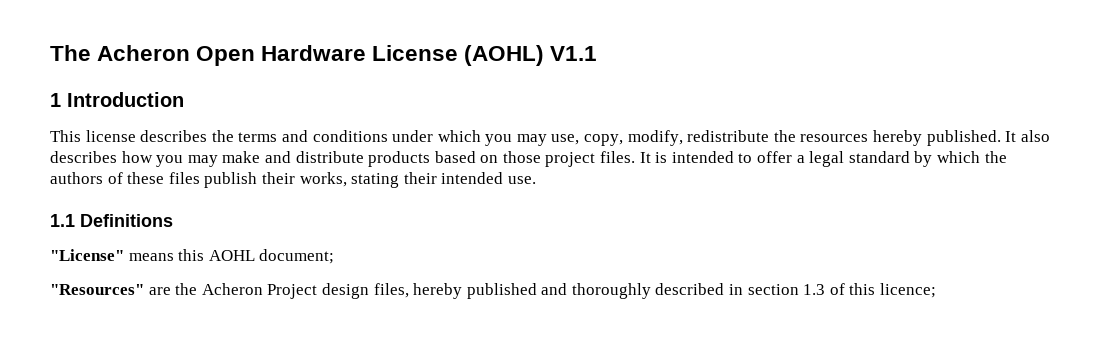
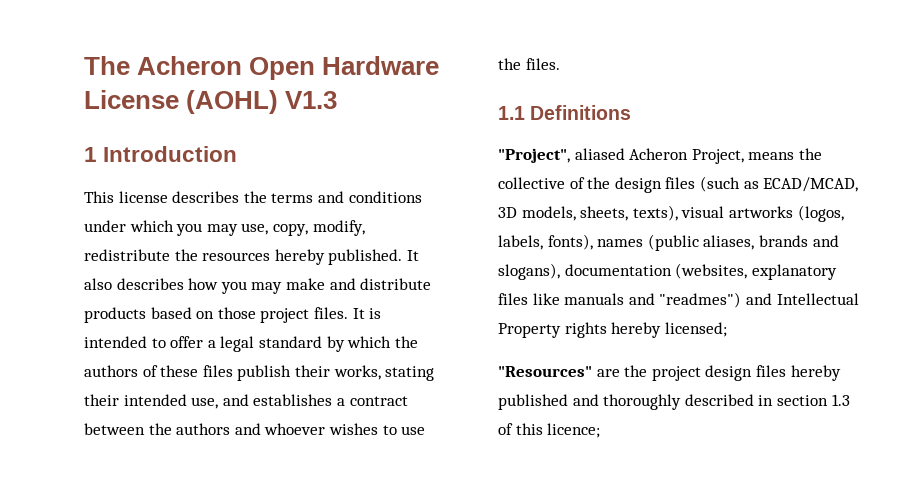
- The Acheron Open Hardware License (AOHL) V1.1
+ The Acheron Open Hardware License (AOHL) V1.3
- It is intended to offer a legal standard by which the authors of these files publish their works, stating their intended use.
+ It is intended to offer a legal standard by which the authors of these files publish their works, stating their intended use, and establishes a contract between the authors and whoever wishes to use the files.
  1.1 Definitions
- "License" means this AOHL document;
+ "Project", aliased Acheron Project, means the collective of the design files (such as ECAD/MCAD, 3D models, sheets, texts), visual artworks (logos, labels, fonts), names (public aliases, brands and slogans), documentation (websites, explanatory files like manuals and "readmes") and Intellectual Property rights hereby licensed;
- "Resources" are the Acheron Project design files, hereby published and thoroughly described in section 1.3 of this licence;
+ "Resources" are the project design files hereby published and thoroughly described in section 1.3 of this licence;

